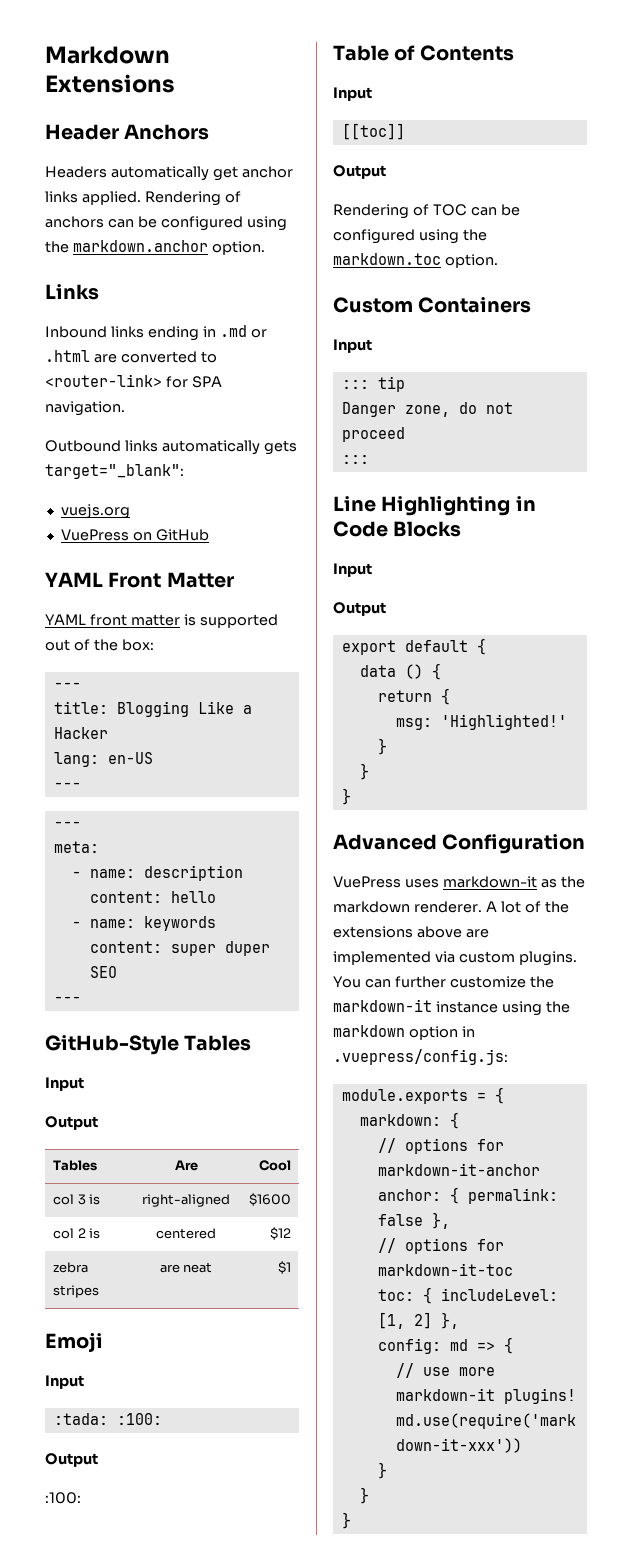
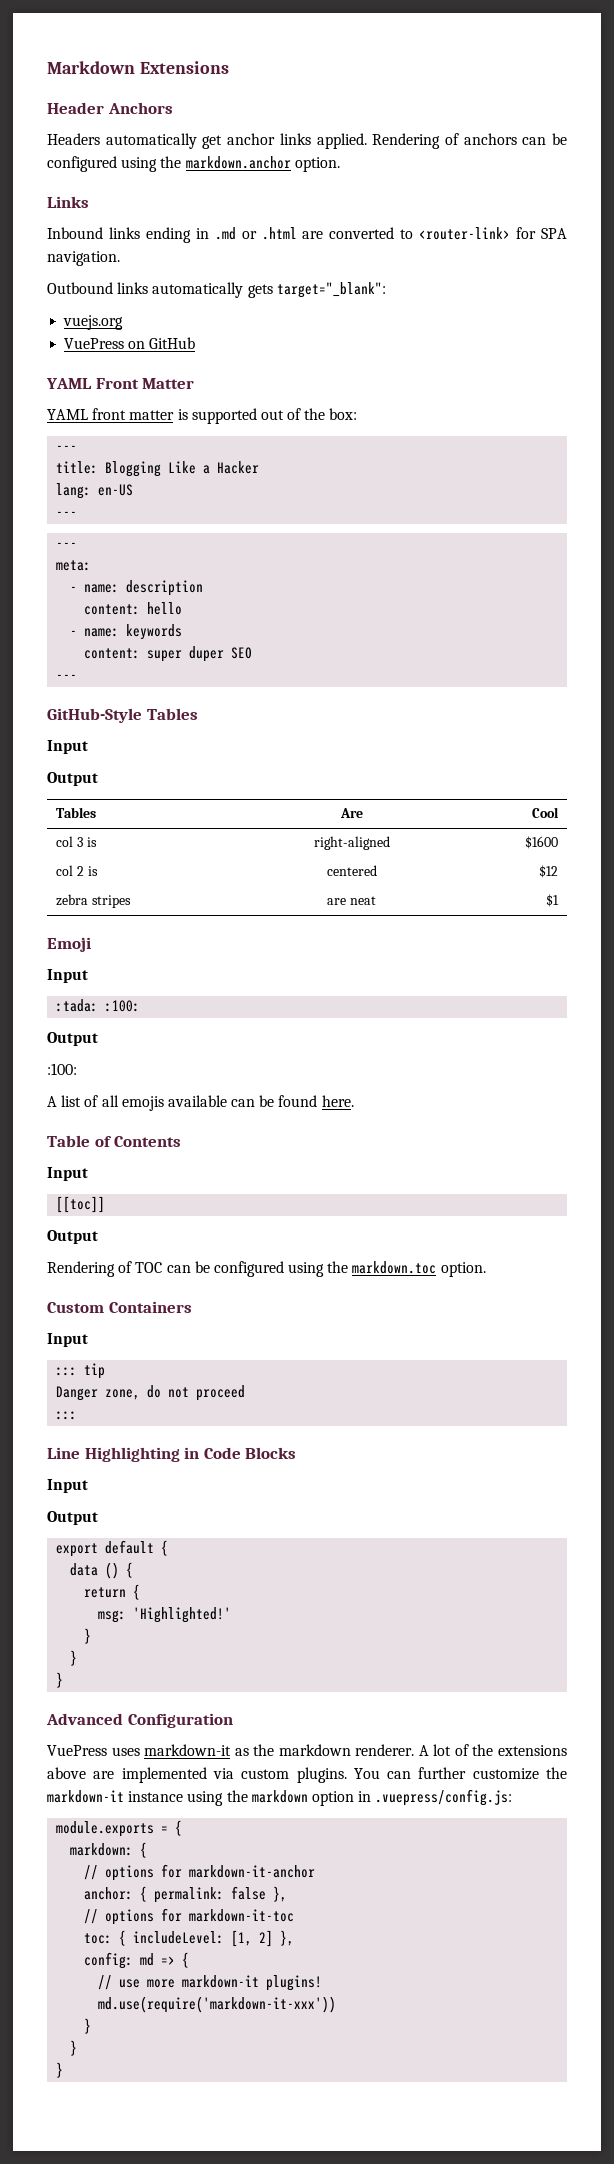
+ A list of all emojis available can be found here.

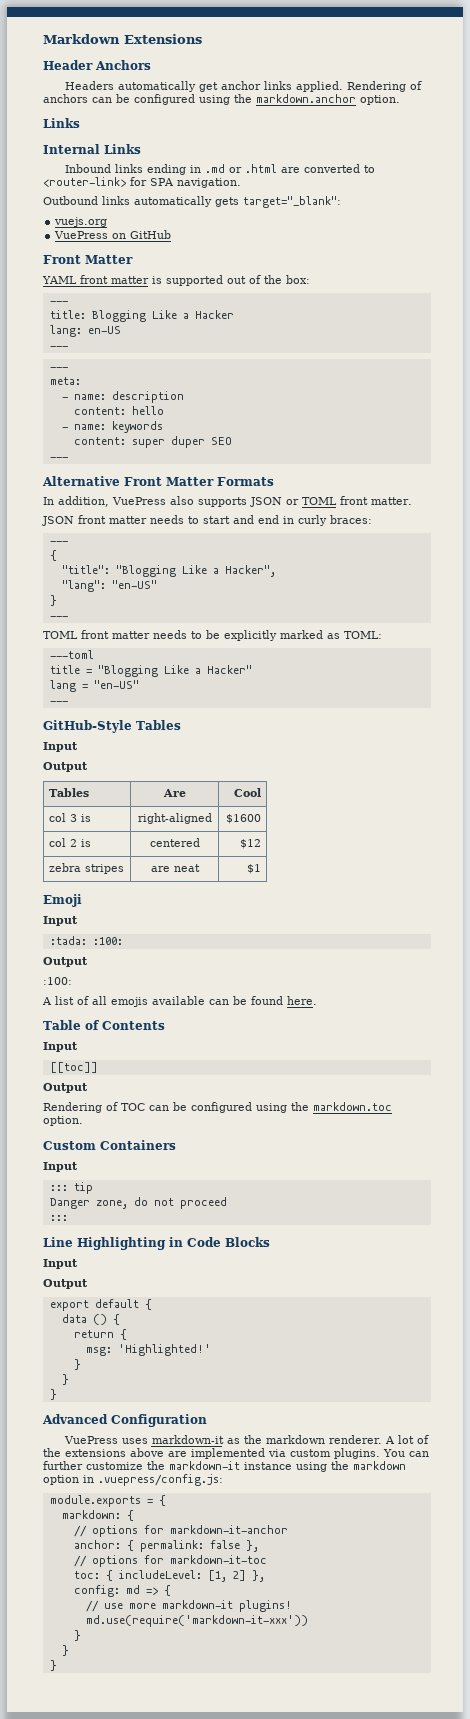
+ Internal Links
  VuePress on GitHub
- YAML Front Matter
+ Front Matter
+ Alternative Front Matter Formats
+ In addition, VuePress also supports JSON or TOML front matter.
+ JSON front matter needs to start and end in curly braces:
+ ---
+ {
+ "title": "Blogging Like a Hacker",
+ "lang": "en-US"
+ }
+ ---
+ TOML front matter needs to be explicitly marked as TOML:
+ ---toml
+ title = "Blogging Like a Hacker"
+ lang = "en-US"
+ ---

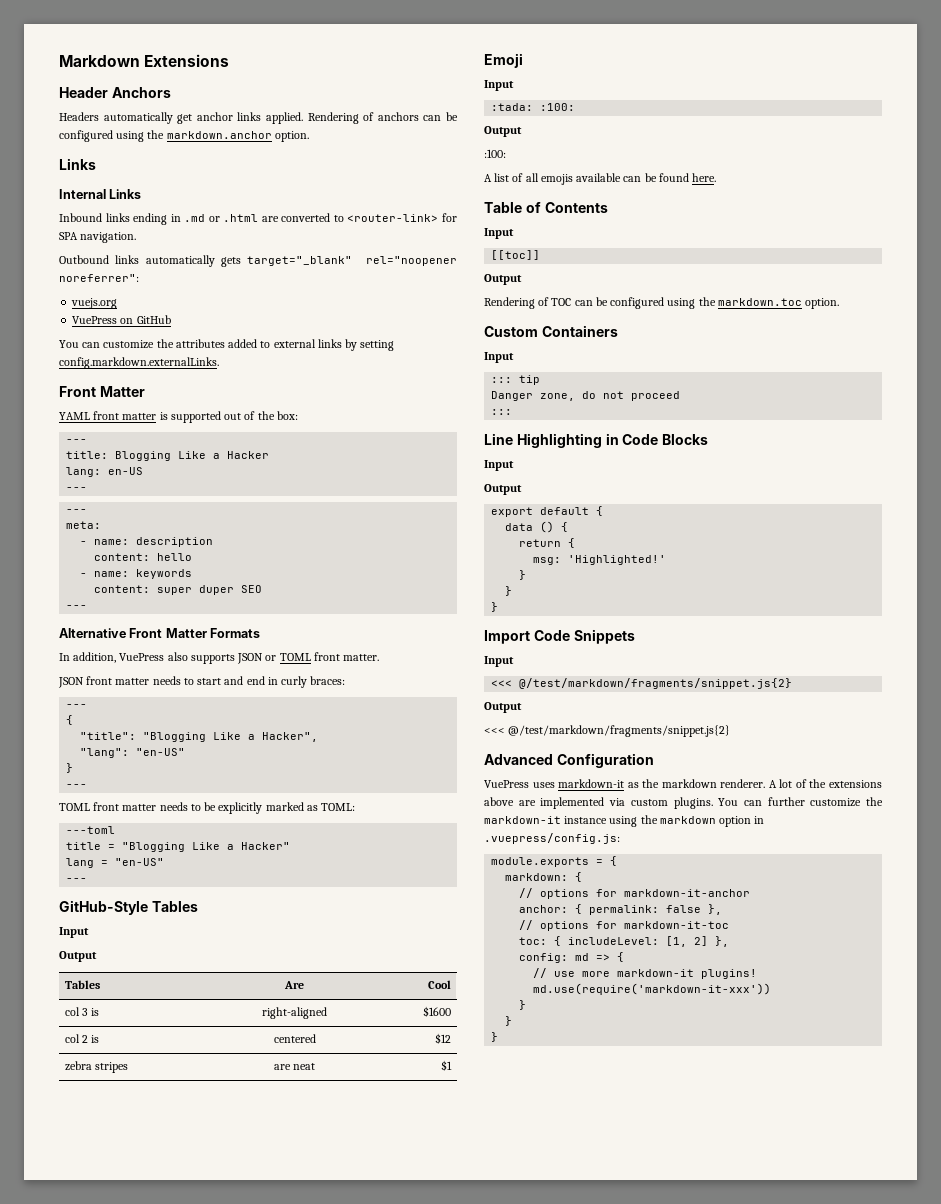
- Outbound links automatically gets target="_blank":
+ Outbound links automatically gets target="_blank" rel="noopener noreferrer":
+ You can customize the attributes added to external links by setting config.markdown.externalLinks.
+ Import Code Snippets
+ Input
+ <<< @/test/markdown/fragments/snippet.js{2}
+ Output
+ <<< @/test/markdown/fragments/snippet.js{2}

